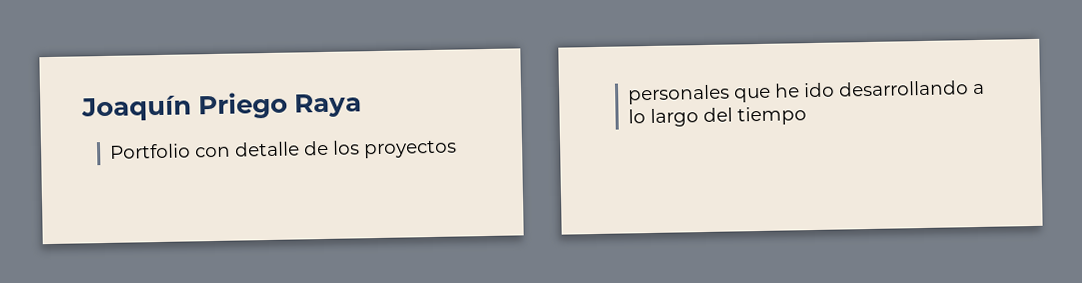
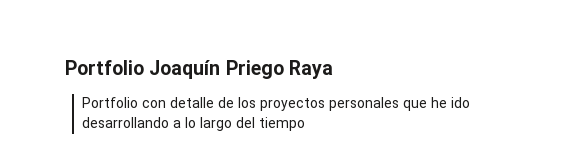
- Joaquín Priego Raya
+ Portfolio Joaquín Priego Raya

